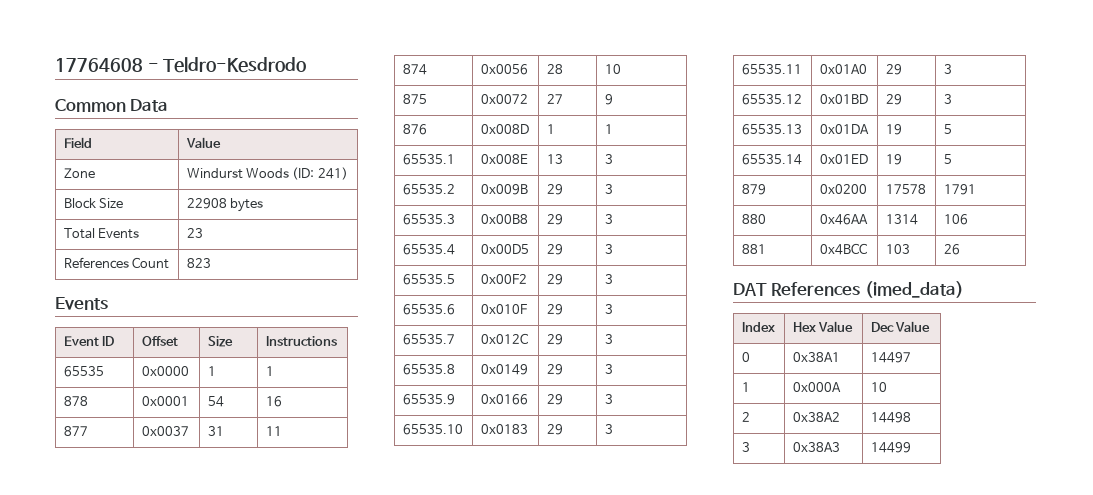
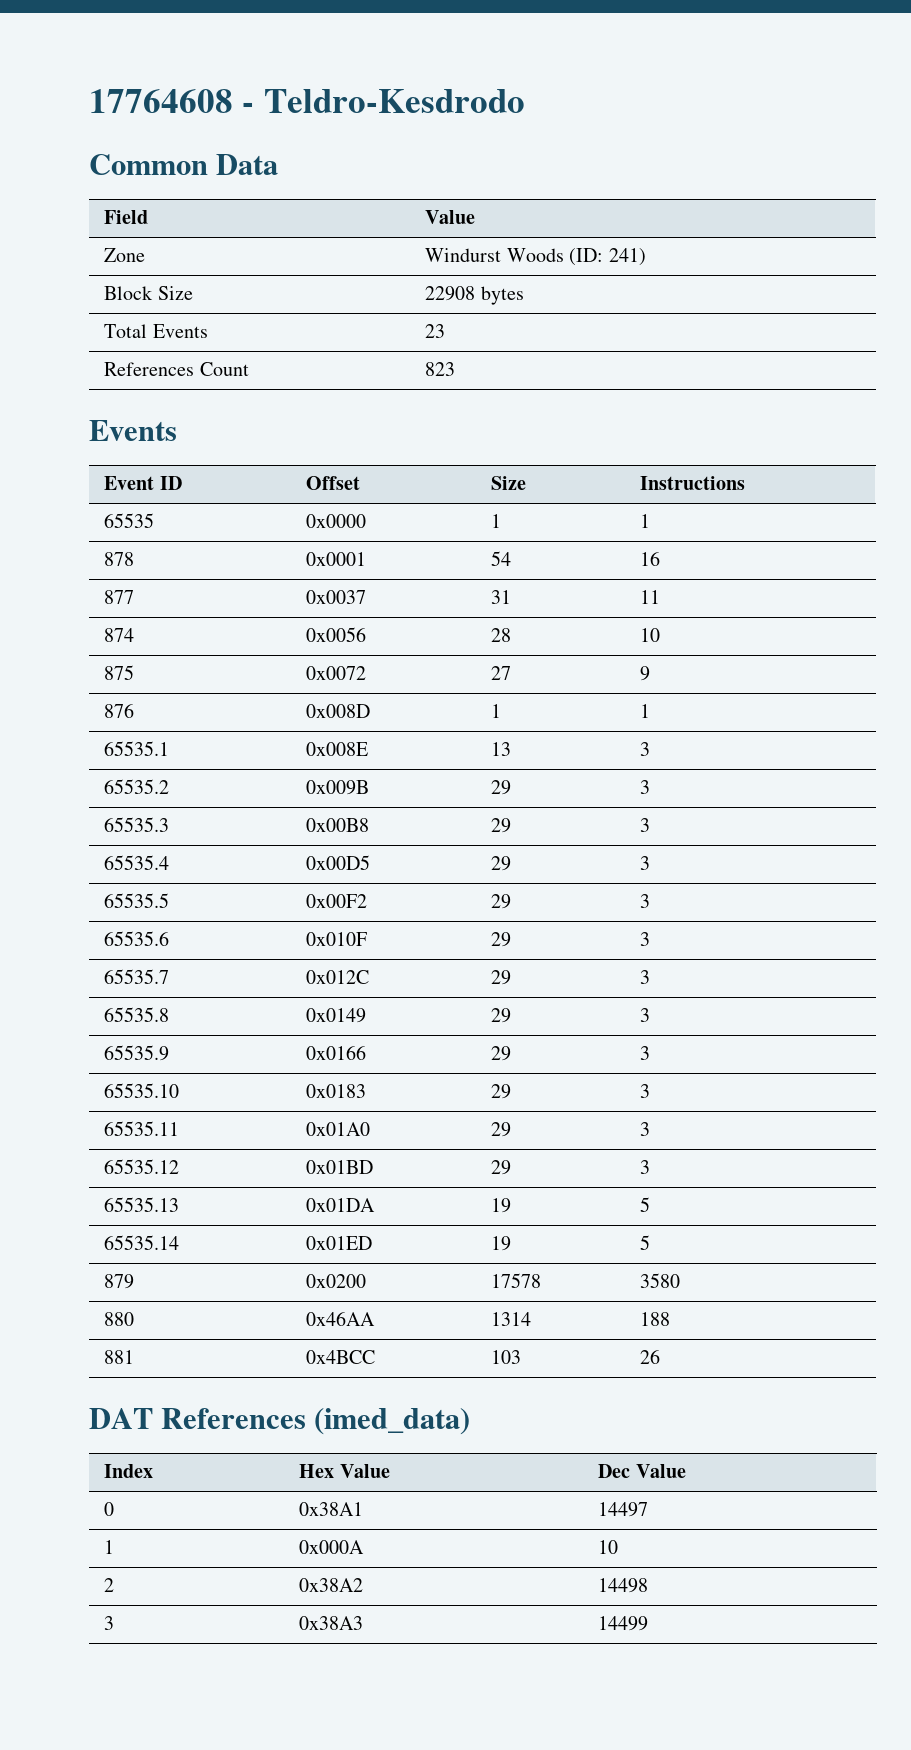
- 879 | 0x0200 | 17578 | 1791
+ 879 | 0x0200 | 17578 | 3580
- 880 | 0x46AA | 1314 | 106
+ 880 | 0x46AA | 1314 | 188

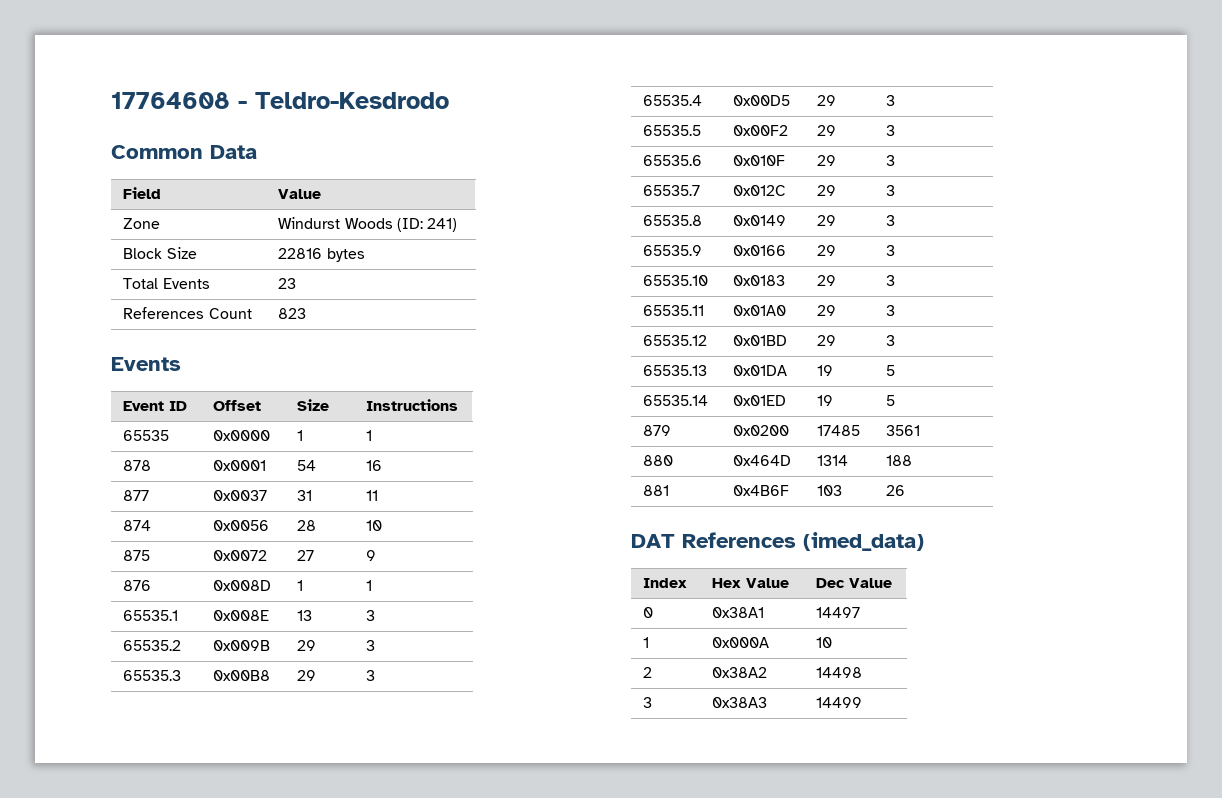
- Block Size | 22908 bytes
+ Block Size | 22816 bytes
- 879 | 0x0200 | 17578 | 3580
+ 879 | 0x0200 | 17485 | 3561
- 880 | 0x46AA | 1314 | 188
+ 880 | 0x464D | 1314 | 188
- 881 | 0x4BCC | 103 | 26
+ 881 | 0x4B6F | 103 | 26

